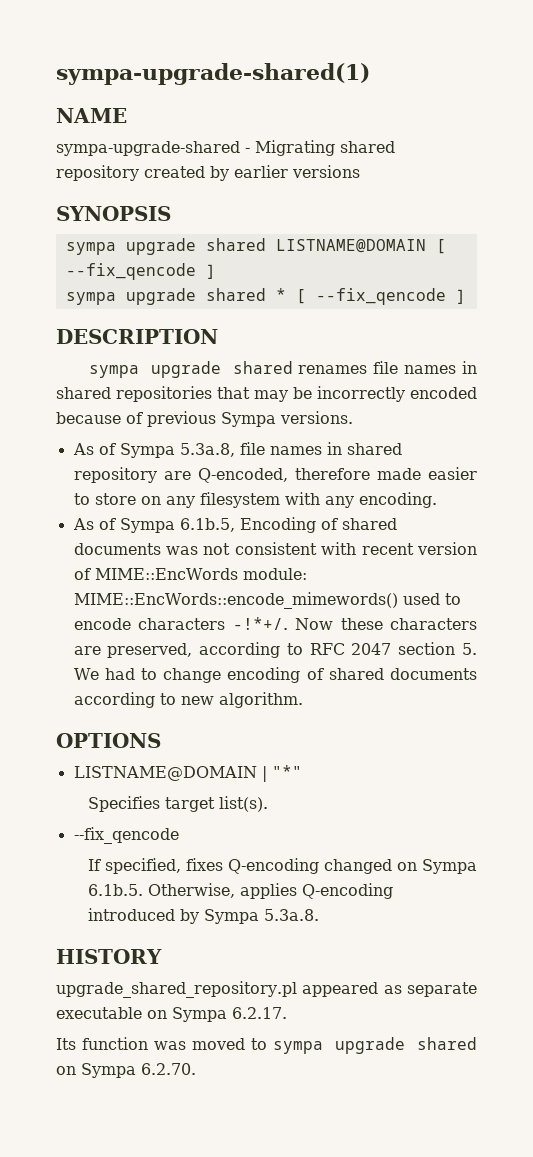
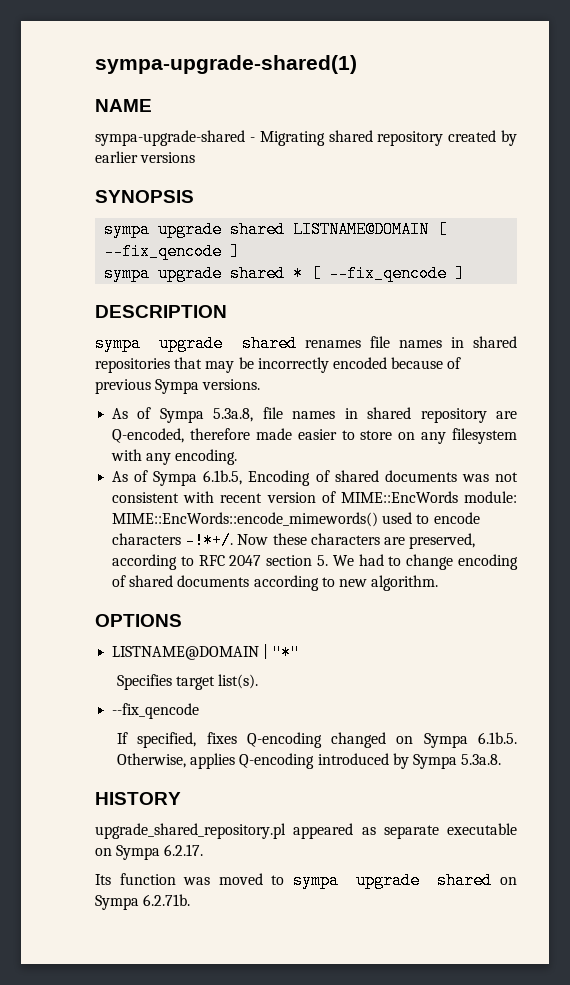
- Its function was moved to sympa upgrade shared on Sympa 6.2.70.
+ Its function was moved to sympa upgrade shared on Sympa 6.2.71b.

